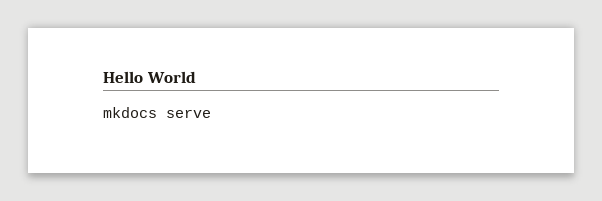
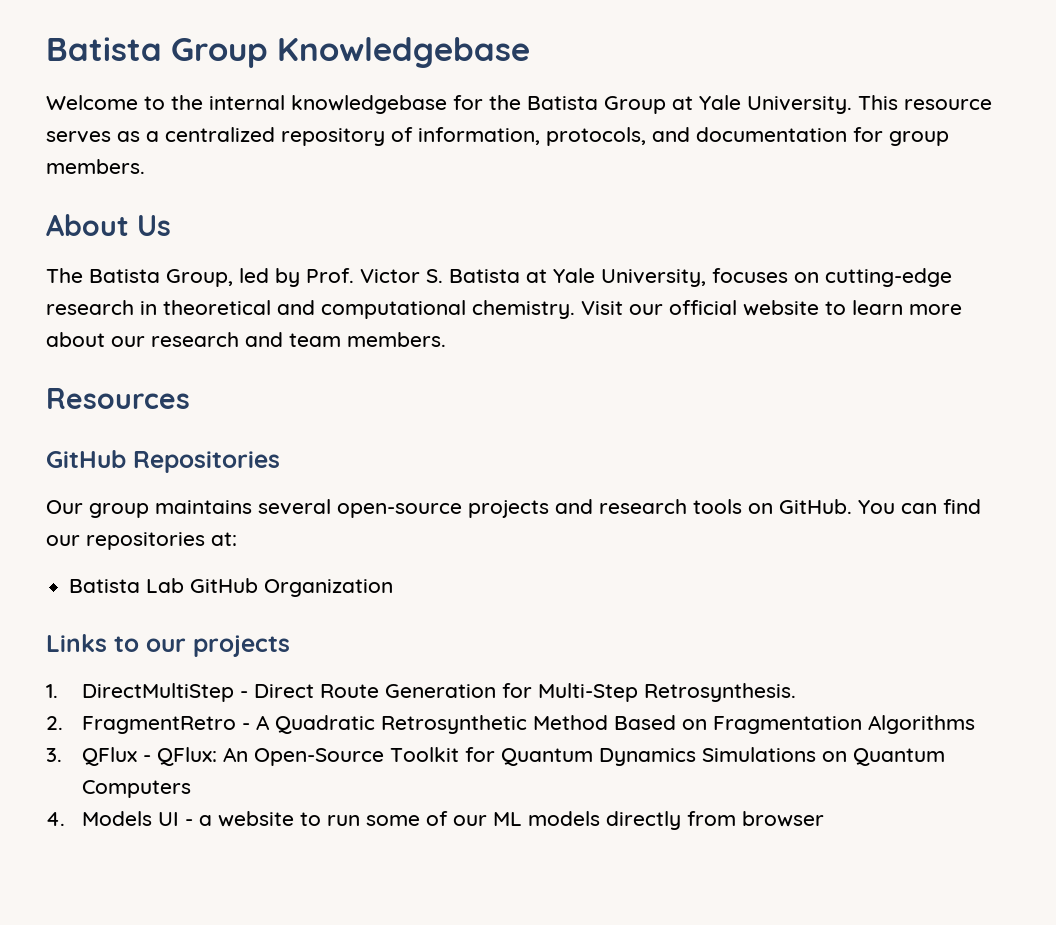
- Hello World
- mkdocs serve
+ Batista Group Knowledgebase
+ Welcome to the internal knowledgebase for the Batista Group at Yale University. This resource serves as a centralized repository of information, protocols, and documentation for group members.
+ About Us
+ The Batista Group, led by Prof. Victor S. Batista at Yale University, focuses on cutting-edge research in theoretical and computational chemistry. Visit our official website to learn more about our research and team members.
+ Resources
+ GitHub Repositories
+ Our group maintains several open-source projects and research tools on GitHub. You can find our repositories at:
+ Batista Lab GitHub Organization
+ Links to our projects
+ 1. DirectMultiStep - Direct Route Generation for Multi-Step Retrosynthesis.
+ 2. FragmentRetro - A Quadratic Retrosynthetic Method Based on Fragmentation Algorithms
+ 3. QFlux - QFlux: An Open-Source Toolkit for Quantum Dynamics Simulations on Quantum Computers
+ 4. Models UI - a website to run some of our ML models directly from browser

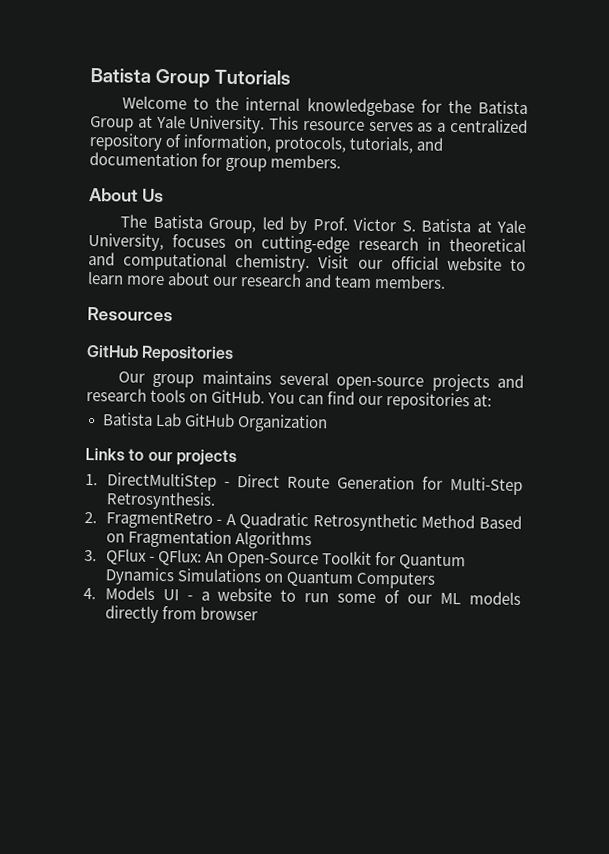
- Batista Group Knowledgebase
+ Batista Group Tutorials
- This resource serves as a centralized repository of information, protocols, and documentation for group members.
+ This resource serves as a centralized repository of information, protocols, tutorials, and documentation for group members.

